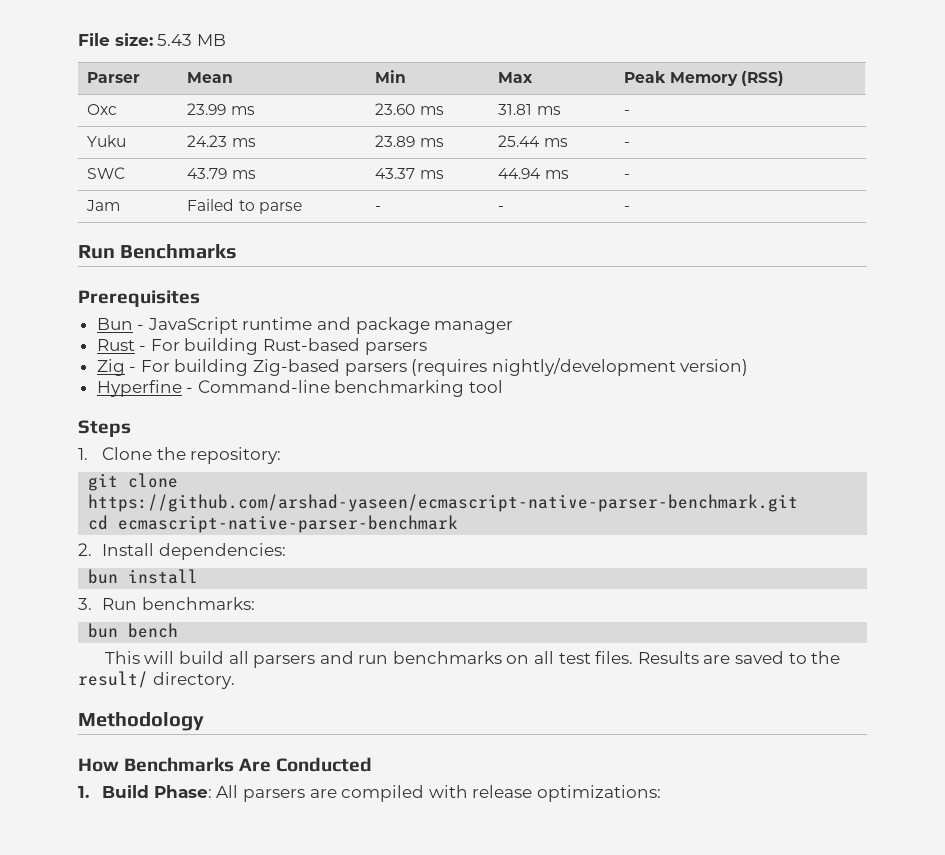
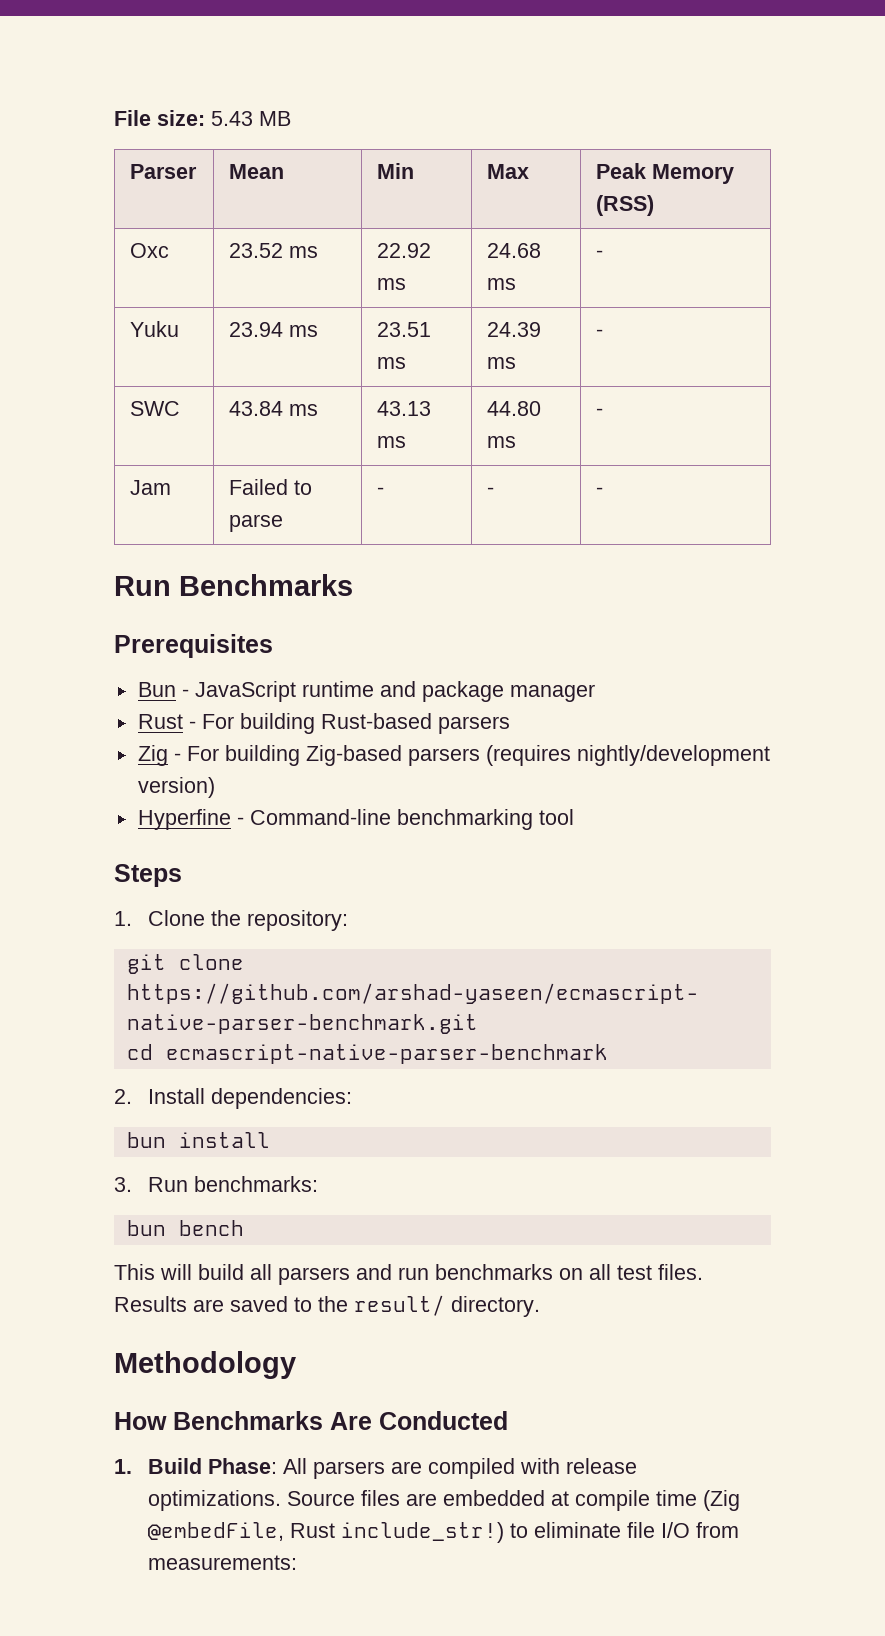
- Oxc | 23.99 ms | 23.60 ms | 31.81 ms | -
+ Oxc | 23.52 ms | 22.92 ms | 24.68 ms | -
- Yuku | 24.23 ms | 23.89 ms | 25.44 ms | -
+ Yuku | 23.94 ms | 23.51 ms | 24.39 ms | -
- SWC | 43.79 ms | 43.37 ms | 44.94 ms | -
+ SWC | 43.84 ms | 43.13 ms | 44.80 ms | -
- 1. Build Phase: All parsers are compiled with release optimizations:
+ 1. Build Phase: All parsers are compiled with release optimizations. Source files are embedded at compile time (Zig @embedFile, Rust include_str!) to eliminate file I/O from measurements:

